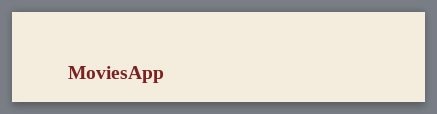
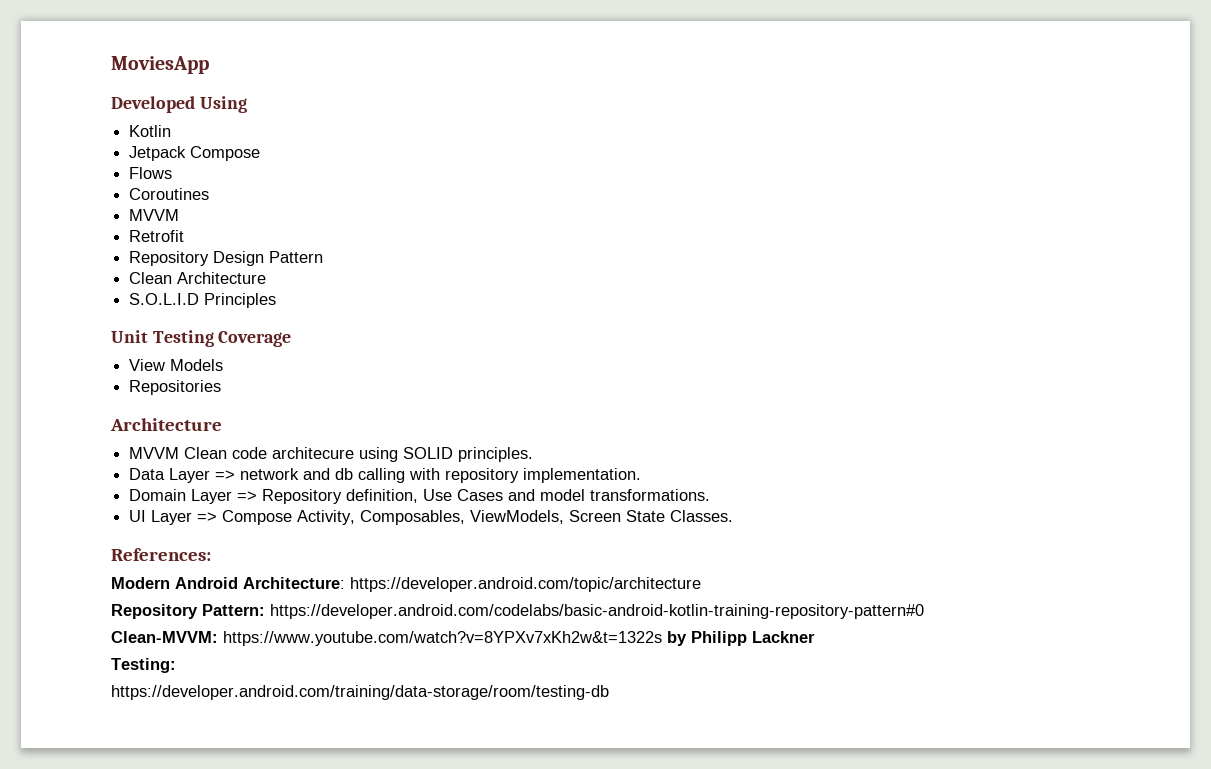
+ Developed Using
+ Kotlin
+ Jetpack Compose
+ Flows
+ Coroutines
+ MVVM
+ Retrofit
+ Repository Design Pattern
+ Clean Architecture
+ S.O.L.I.D Principles
+ Unit Testing Coverage
+ View Models
+ Repositories
+ Architecture
+ MVVM Clean code architecure using SOLID principles.
+ Data Layer => network and db calling with repository implementation.
+ Domain Layer => Repository definition, Use Cases and model transformations.
+ UI Layer => Compose Activity, Composables, ViewModels, Screen State Classes.
+ References:
+ Modern Android Architecture: https://developer.android.com/topic/architecture
+ Repository Pattern: https://developer.android.com/codelabs/basic-android-kotlin-training-repository-pattern#0
+ Clean-MVVM: https://www.youtube.com/watch?v=8YPXv7xKh2w&t=1322s by Philipp Lackner
+ Testing:
+ https://developer.android.com/training/data-storage/room/testing-db

